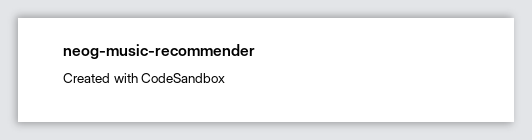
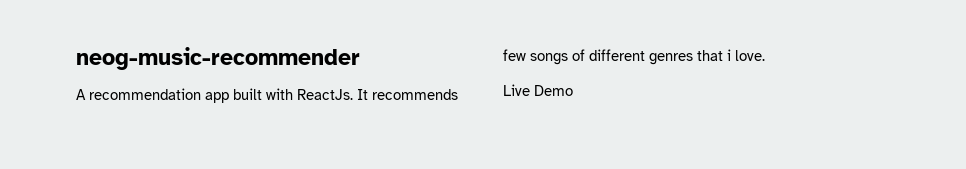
- Created with CodeSandbox
+ A recommendation app built with ReactJs. It recommends few songs of different genres that i love.
+ Live Demo

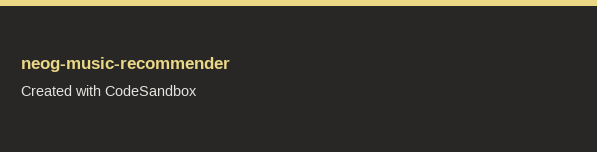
- A recommendation app built with ReactJs. It recommends few songs of different genres that i love.
- Live Demo
+ Created with CodeSandbox

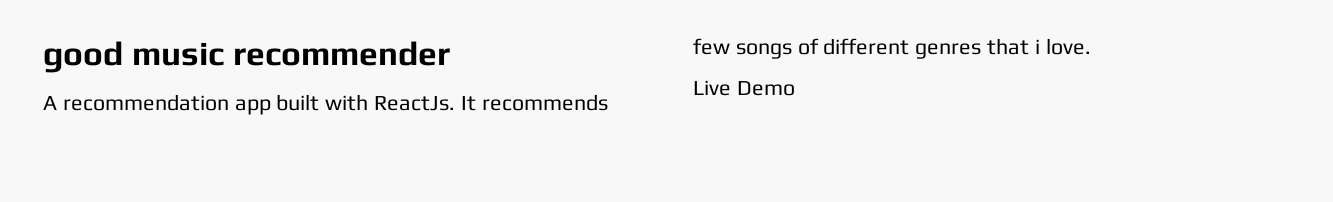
- neog-music-recommender
- Created with CodeSandbox
+ good music recommender
+ A recommendation app built with ReactJs. It recommends few songs of different genres that i love.
+ Live Demo

